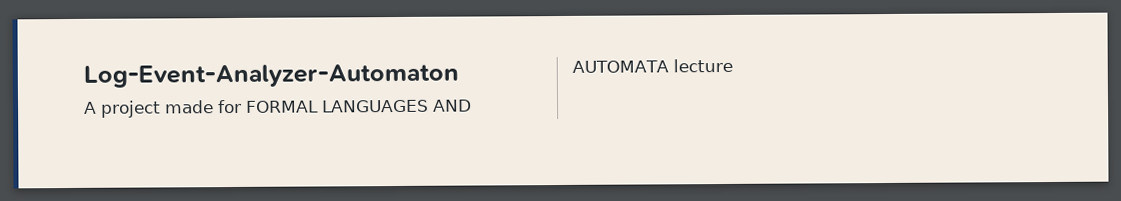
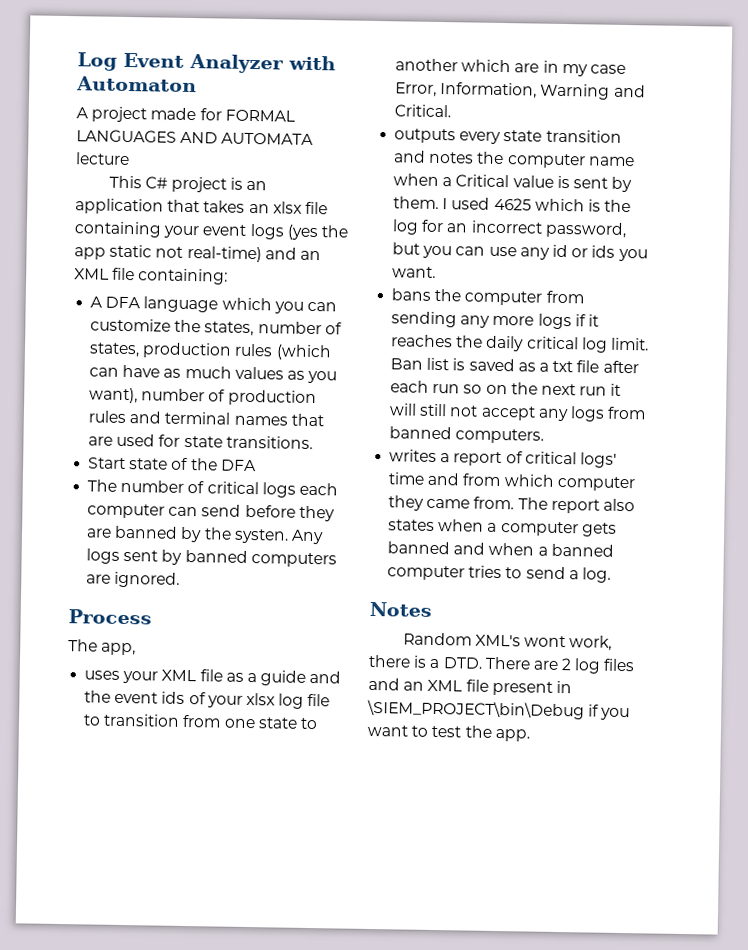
- Log-Event-Analyzer-Automaton
+ Log Event Analyzer with Automaton
+ This C# project is an application that takes an xlsx file containing your event logs (yes the app static not real-time) and an XML file containing:
+ A DFA language which you can customize the states, number of states, production rules (which can have as much values as you want), number of production rules and terminal names that are used for state transitions.
+ Start state of the DFA
+ The number of critical logs each computer can send before they are banned by the systen. Any logs sent by banned computers are ignored.
+ Process
+ The app,
+ uses your XML file as a guide and the event ids of your xlsx log file to transition from one state to another which are in my case Error, Information, Warning and Critical.
+ outputs every state transition and notes the computer name when a Critical value is sent by them. I used 4625 which is the log for an incorrect password, but you can use any id or ids you want.
+ bans the computer from sending any more logs if it reaches the daily critical log limit. Ban list is saved as a txt file after each run so on the next run it will still not accept any logs from banned computers.
+ writes a report of critical logs' time and from which computer they came from. The report also states when a computer gets banned and when a banned computer tries to send a log.
+ Notes
+ Random XML's wont work, there is a DTD. There are 2 log files and an XML file present in \SIEM_PROJECT\bin\Debug if you want to test the app.

